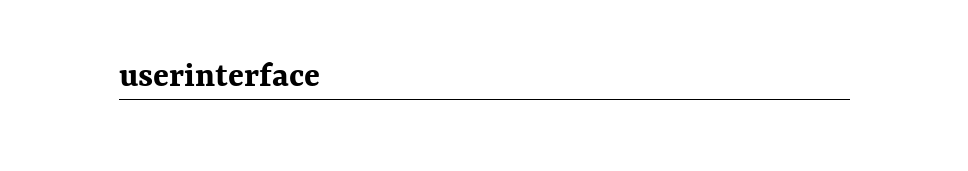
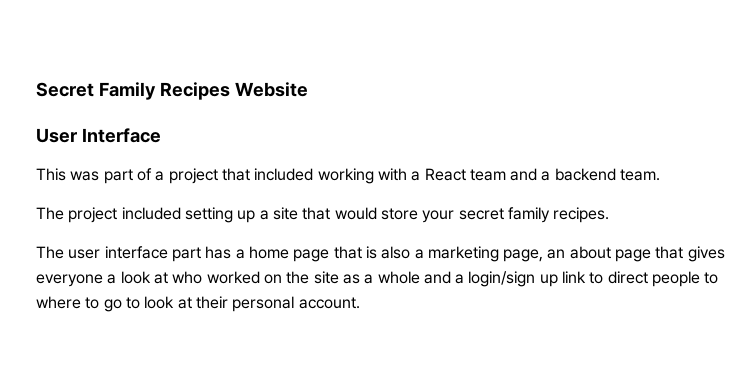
- userinterface
+ Secret Family Recipes Website
+ User Interface
+ This was part of a project that included working with a React team and a backend team.
+ The project included setting up a site that would store your secret family recipes.
+ The user interface part has a home page that is also a marketing page, an about page that gives everyone a look at who worked on the site as a whole and a login/sign up link to direct people to where to go to look at their personal account.

